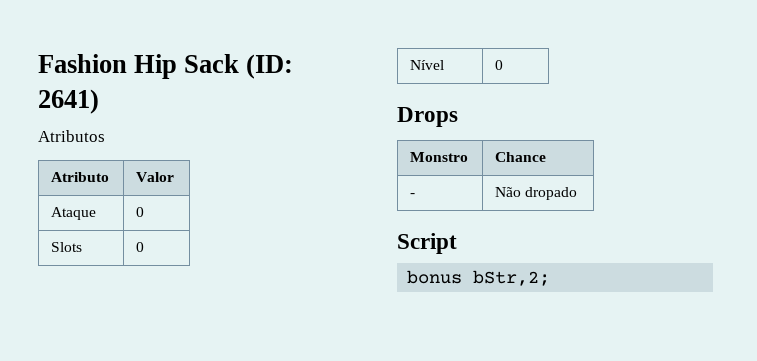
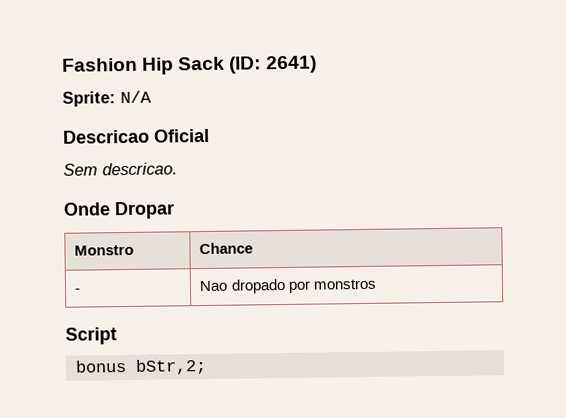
- Atributos
- Atributo | Valor
- Ataque | 0
- Slots | 0
- Nível | 0
- Drops
+ Sprite: N/A
+ Descricao Oficial
+ Sem descricao.
+ Onde Dropar
- - | Não dropado
+ - | Nao dropado por monstros

